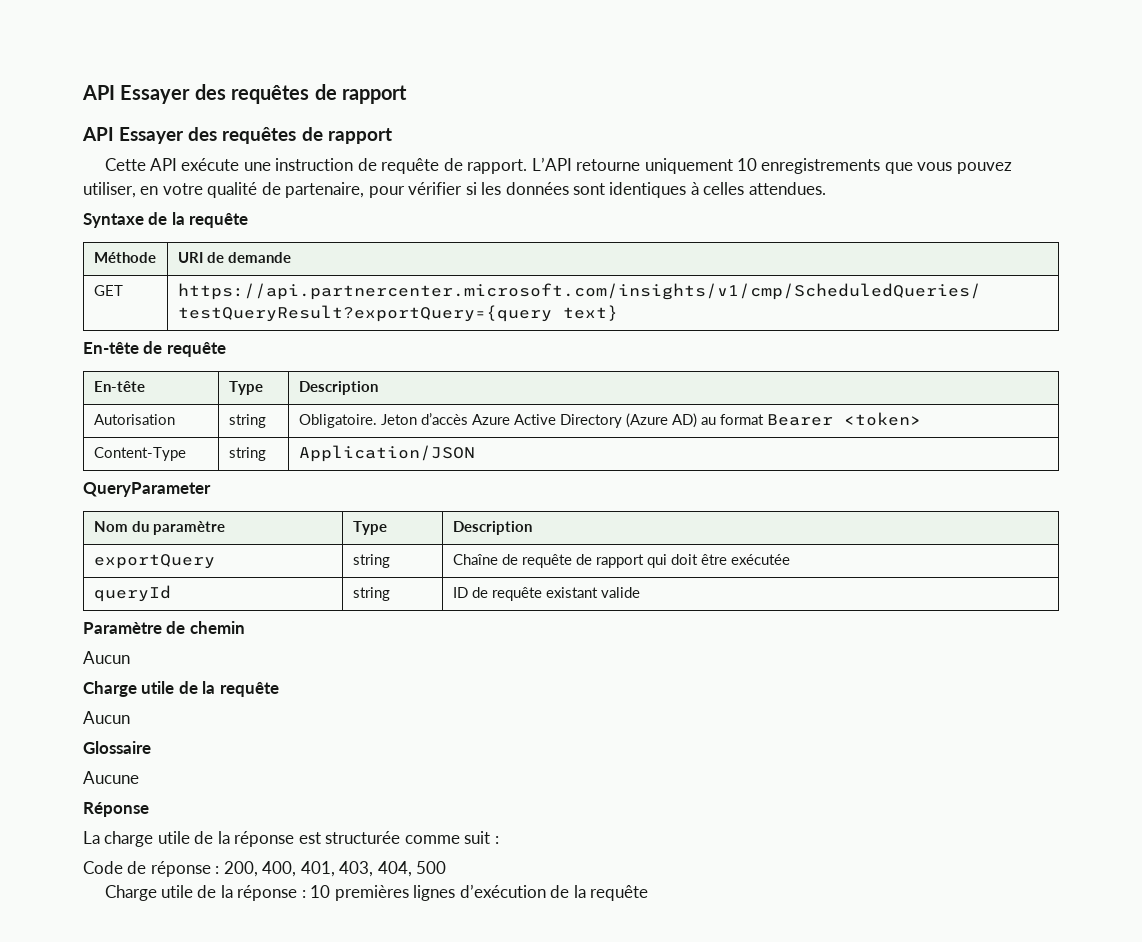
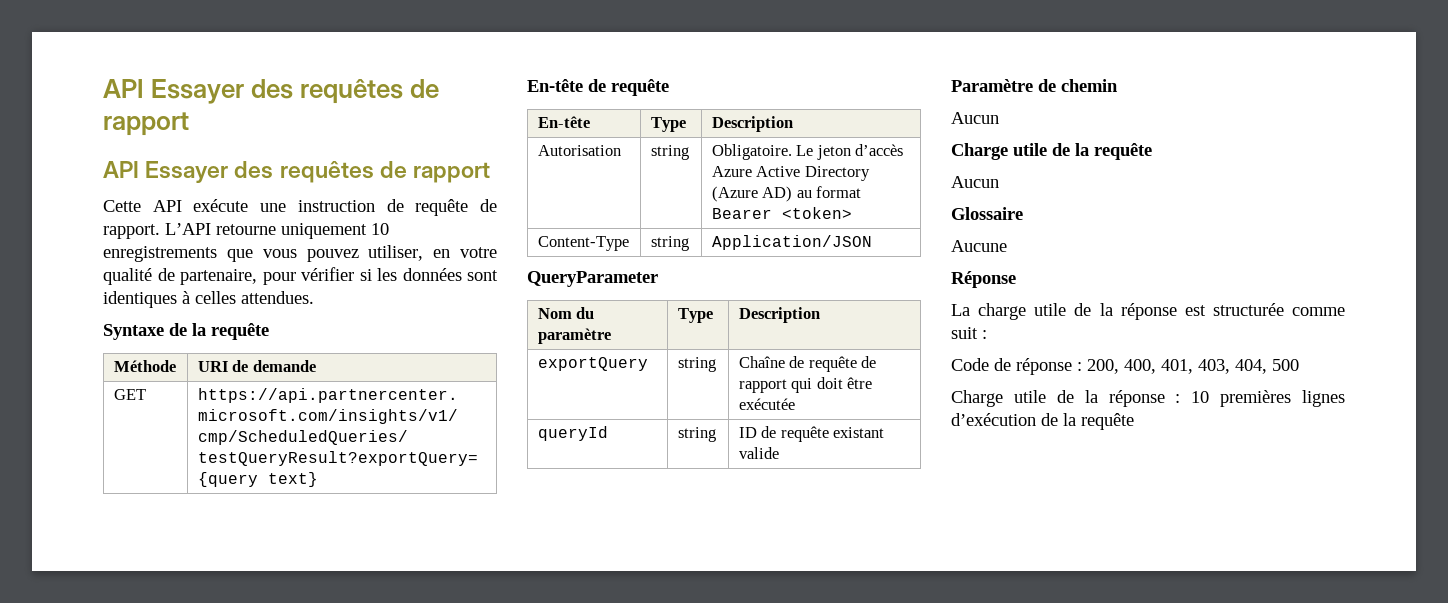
- Autorisation | string | Obligatoire. Jeton d’accès Azure Active Directory (Azure AD) au format Bearer <token>
+ Autorisation | string | Obligatoire. Le jeton d’accès Azure Active Directory (Azure AD) au format Bearer <token>

